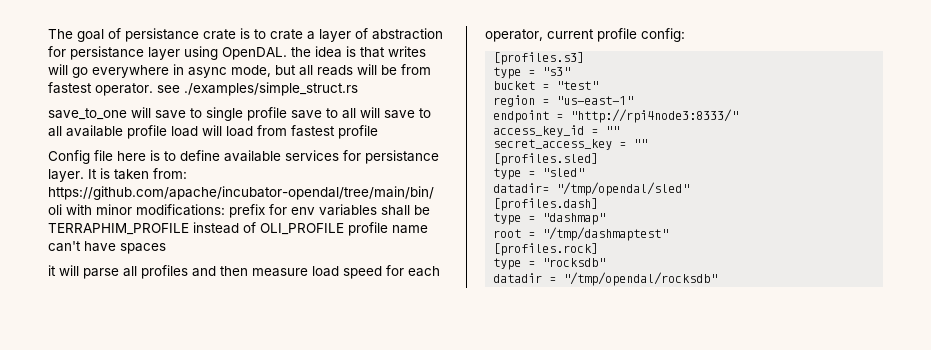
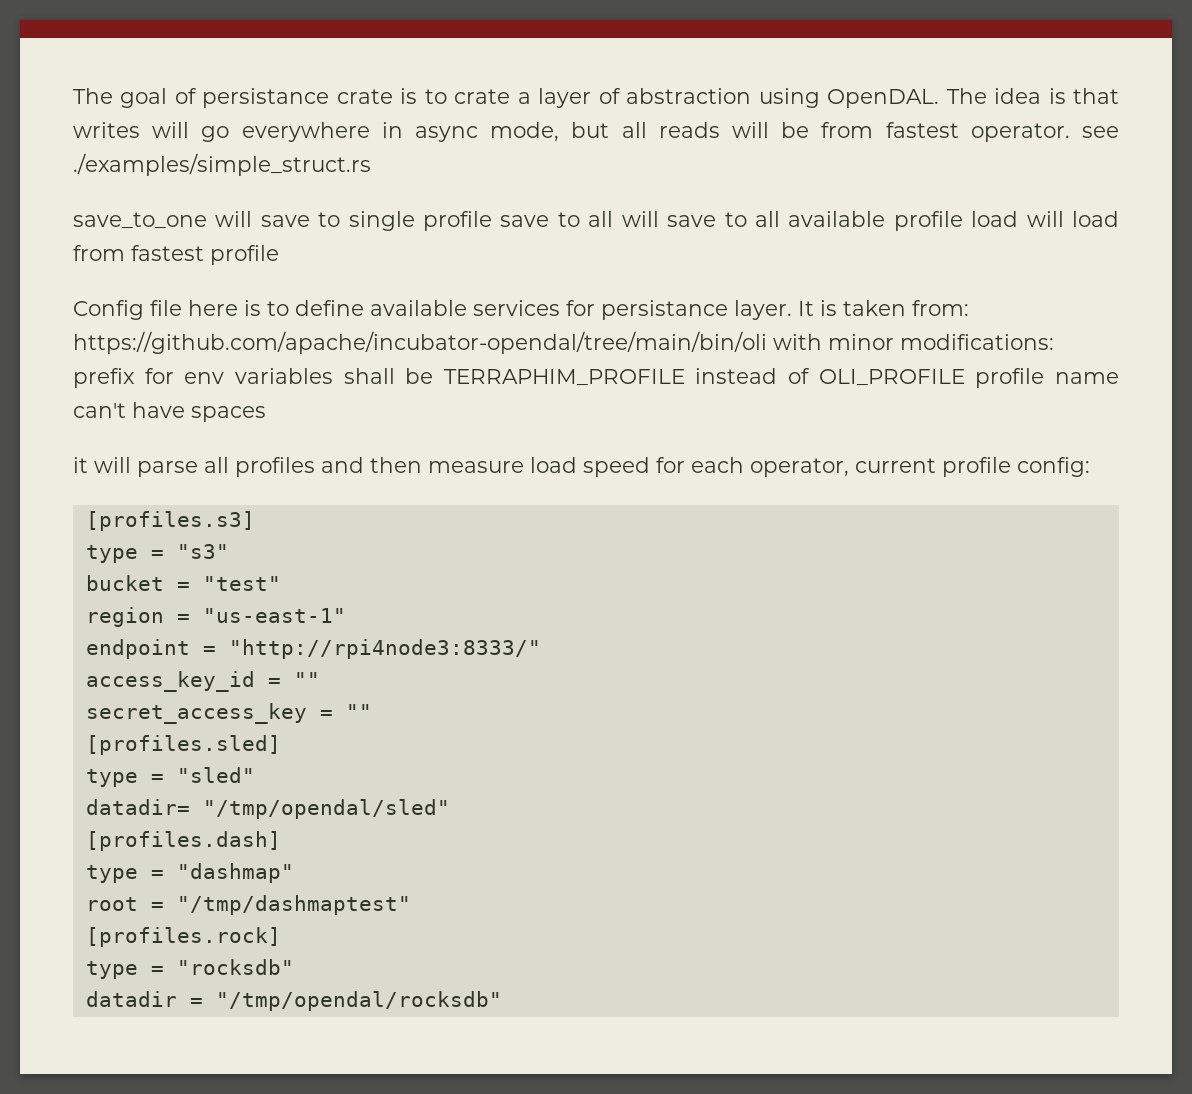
- The goal of persistance crate is to crate a layer of abstraction for persistance layer using OpenDAL. the idea is that writes will go everywhere in async mode, but all reads will be from fastest operator. see ./examples/simple_struct.rs
+ The goal of persistance crate is to crate a layer of abstraction using OpenDAL. The idea is that writes will go everywhere in async mode, but all reads will be from fastest operator. see ./examples/simple_struct.rs

